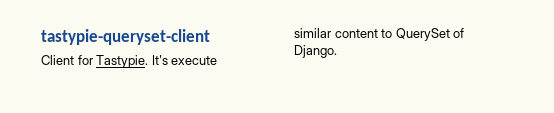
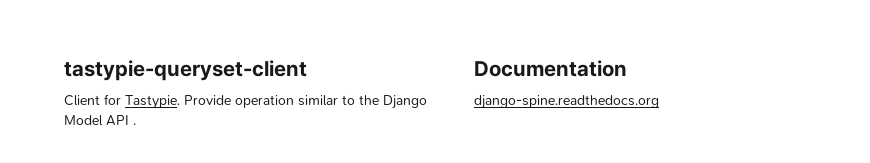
- It's execute similar content to QuerySet of Django.
+ Provide operation similar to the Django Model API .
+ Documentation
+ django-spine.readthedocs.org

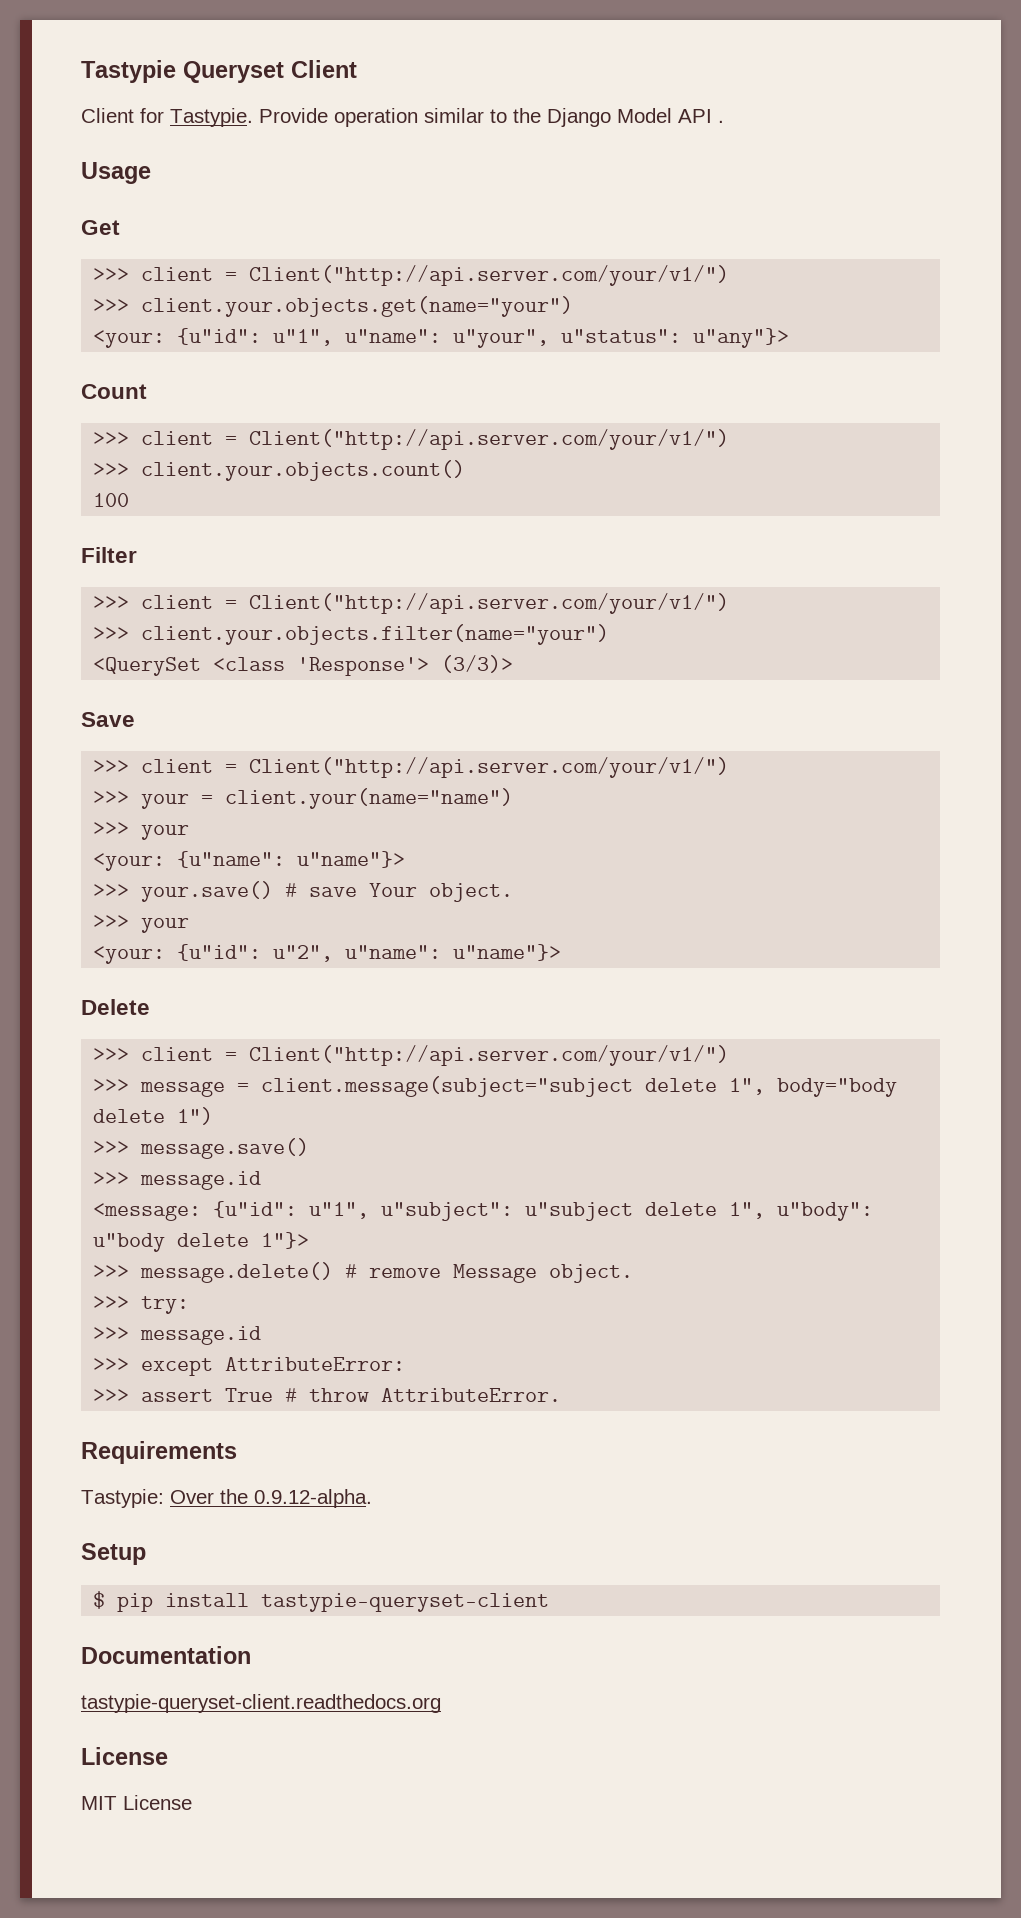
- tastypie-queryset-client
+ Tastypie Queryset Client
+ Usage
+ Get
+ >>> client = Client("http://api.server.com/your/v1/")
+ >>> client.your.objects.get(name="your")
+ <your: {u"id": u"1", u"name": u"your", u"status": u"any"}>
+ Count
+ >>> client = Client("http://api.server.com/your/v1/")
+ >>> client.your.objects.count()
+ 100
+ Filter
+ >>> client = Client("http://api.server.com/your/v1/")
+ >>> client.your.objects.filter(name="your")
+ <QuerySet <class 'Response'> (3/3)>
+ Save
+ >>> client = Client("http://api.server.com/your/v1/")
+ >>> your = client.your(name="name")
+ >>> your
+ <your: {u"name": u"name"}>
+ >>> your.save() # save Your object.
+ >>> your
+ <your: {u"id": u"2", u"name": u"name"}>
+ Delete
+ >>> client = Client("http://api.server.com/your/v1/")
+ >>> message = client.message(subject="subject delete 1", body="body delete 1")
+ >>> message.save()
+ >>> message.id
+ <message: {u"id": u"1", u"subject": u"subject delete 1", u"body": u"body delete 1"}>
+ >>> message.delete() # remove Message object.
+ >>> try:
+ >>> message.id
+ >>> except AttributeError:
+ >>> assert True # throw AttributeError.
+ Requirements
+ Tastypie: Over the 0.9.12-alpha.
+ Setup
+ $ pip install tastypie-queryset-client
  Documentation
- django-spine.readthedocs.org
+ tastypie-queryset-client.readthedocs.org
+ License
+ MIT License

